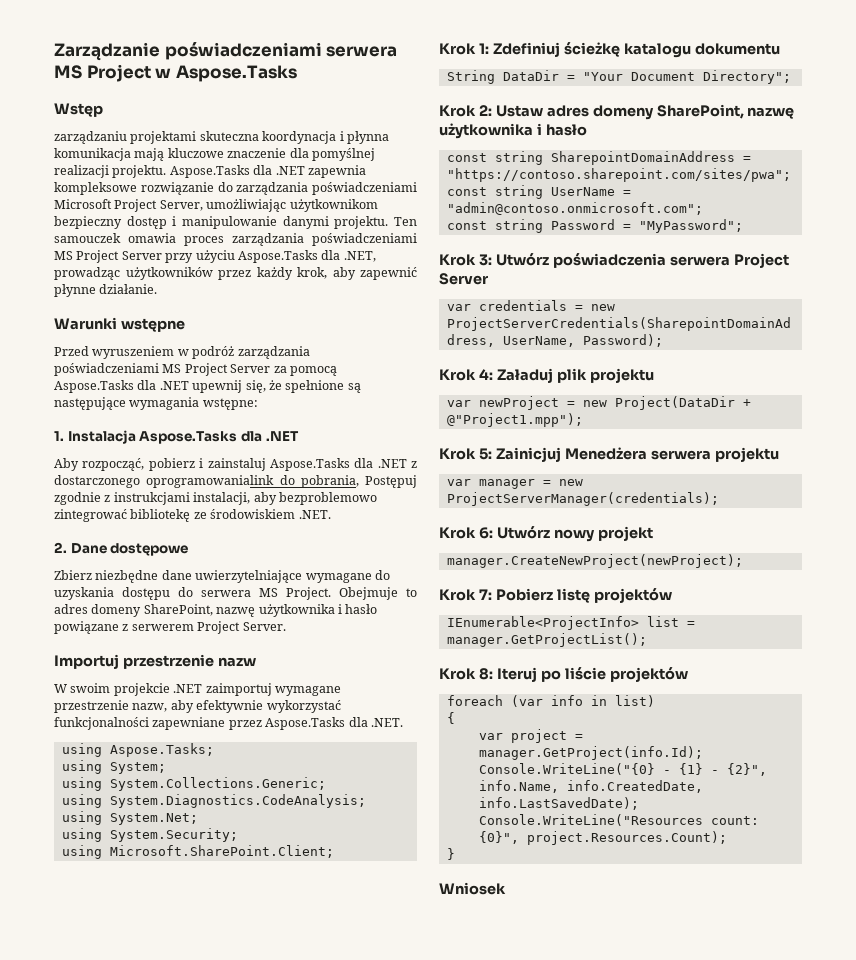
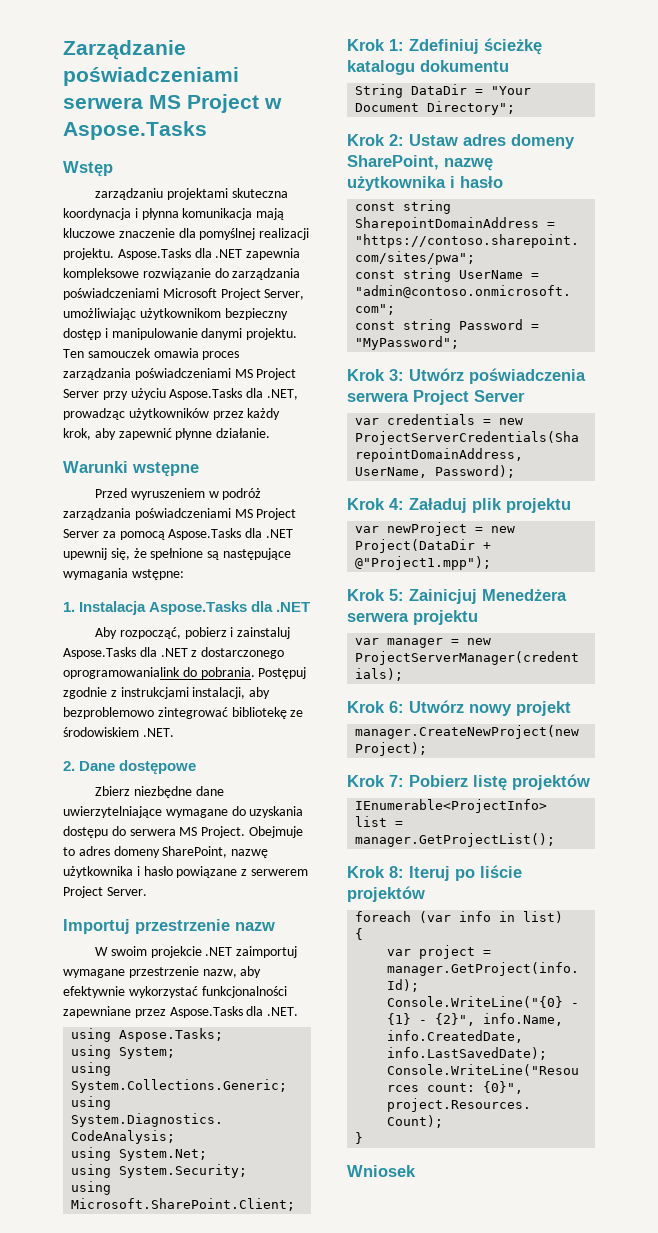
- Aby rozpocząć, pobierz i zainstaluj Aspose.Tasks dla .NET z dostarczonego oprogramowanialink do pobrania, Postępuj zgodnie z instrukcjami instalacji, aby bezproblemowo zintegrować bibliotekę ze środowiskiem .NET.
+ Aby rozpocząć, pobierz i zainstaluj Aspose.Tasks dla .NET z dostarczonego oprogramowanialink do pobrania. Postępuj zgodnie z instrukcjami instalacji, aby bezproblemowo zintegrować bibliotekę ze środowiskiem .NET.

